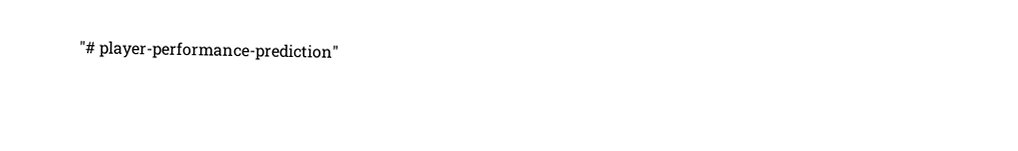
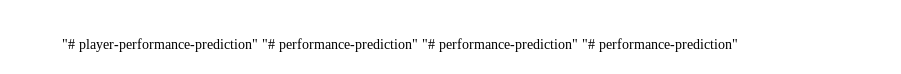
- "# player-performance-prediction"
+ "# player-performance-prediction" "# performance-prediction" "# performance-prediction" "# performance-prediction"

